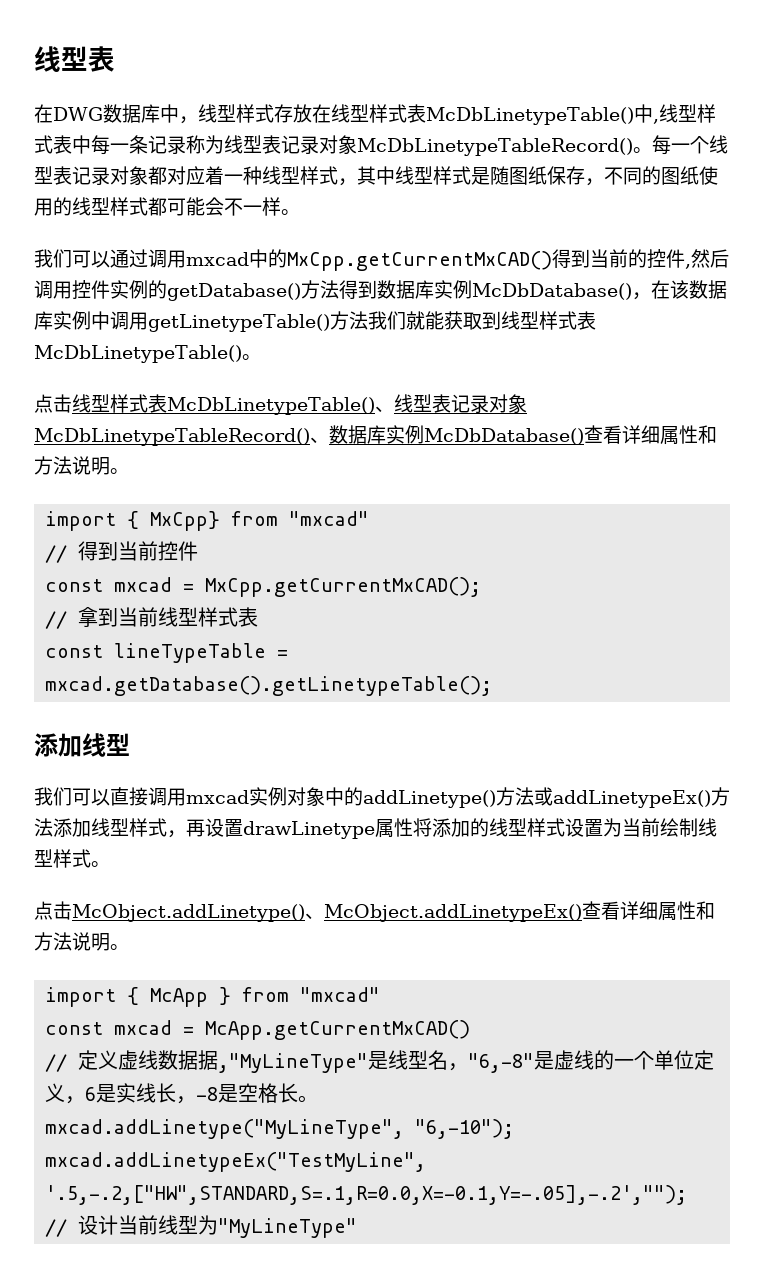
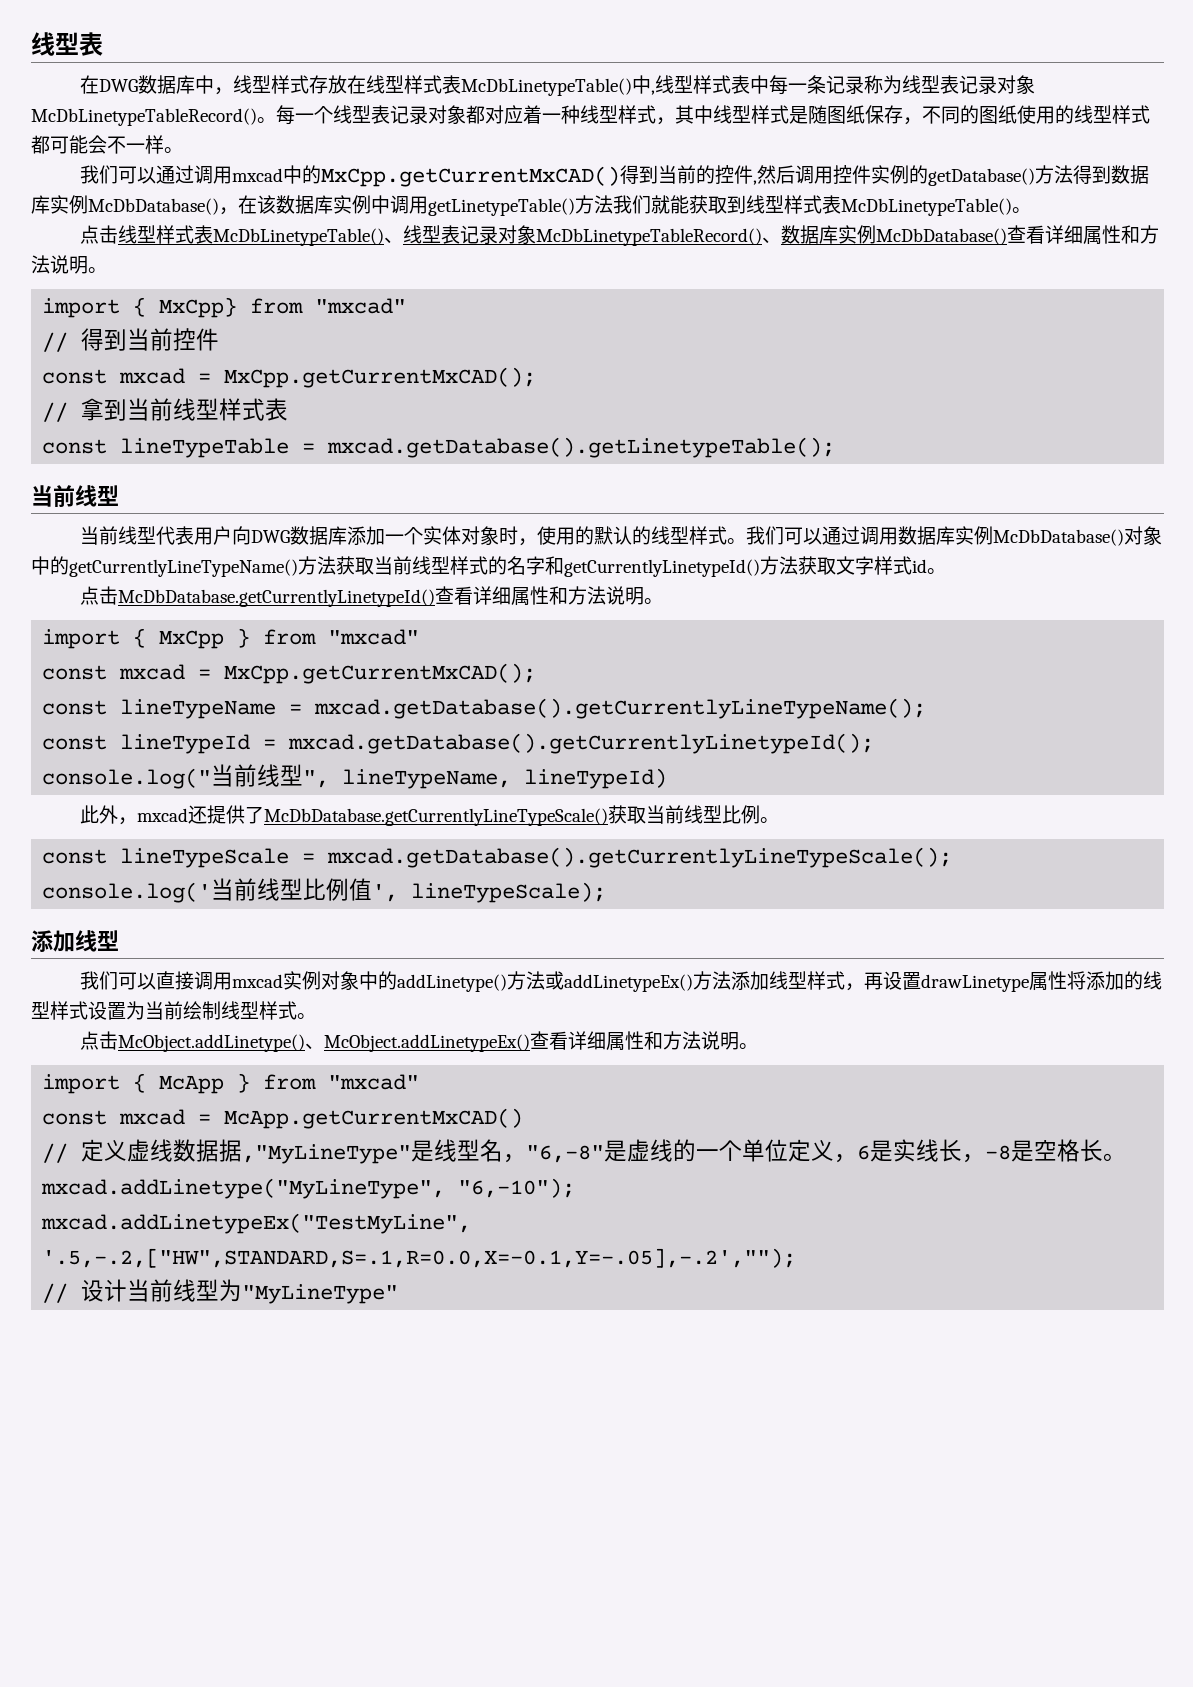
  const lineTypeTable = mxcad.getDatabase().getLinetypeTable();
+ 当前线型
+ 当前线型代表用户向DWG数据库添加一个实体对象时，使用的默认的线型样式。我们可以通过调用数据库实例McDbDatabase()对象中的getCurrentlyLineTypeName()方法获取当前线型样式的名字和getCurrentlyLinetypeId()方法获取文字样式id。
+ 点击McDbDatabase.getCurrentlyLinetypeId()查看详细属性和方法说明。
+ import { MxCpp } from "mxcad"
+ const mxcad = MxCpp.getCurrentMxCAD();
+ const lineTypeName = mxcad.getDatabase().getCurrentlyLineTypeName();
+ const lineTypeId = mxcad.getDatabase().getCurrentlyLinetypeId();
+ console.log("当前线型", lineTypeName, lineTypeId)
+ 此外，mxcad还提供了McDbDatabase.getCurrentlyLineTypeScale()获取当前线型比例。
+ const lineTypeScale = mxcad.getDatabase().getCurrentlyLineTypeScale();
+ console.log('当前线型比例值', lineTypeScale);

